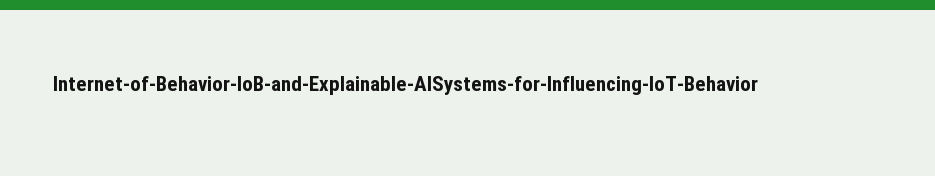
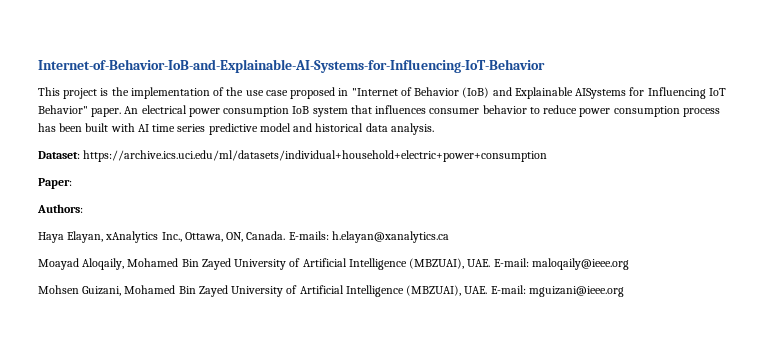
- Internet-of-Behavior-IoB-and-Explainable-AISystems-for-Influencing-IoT-Behavior
+ Internet-of-Behavior-IoB-and-Explainable-AI-Systems-for-Influencing-IoT-Behavior
+ This project is the implementation of the use case proposed in "Internet of Behavior (IoB) and Explainable AISystems for Influencing IoT Behavior" paper. An electrical power consumption IoB system that influences consumer behavior to reduce power consumption process has been built with AI time series predictive model and historical data analysis.
+ Dataset: https://archive.ics.uci.edu/ml/datasets/individual+household+electric+power+consumption
+ Paper:
+ Authors:
+ Haya Elayan, xAnalytics Inc., Ottawa, ON, Canada. E-mails: h.elayan@xanalytics.ca
+ Moayad Aloqaily, Mohamed Bin Zayed University of Artificial Intelligence (MBZUAI), UAE. E-mail: maloqaily@ieee.org
+ Mohsen Guizani, Mohamed Bin Zayed University of Artificial Intelligence (MBZUAI), UAE. E-mail: mguizani@ieee.org

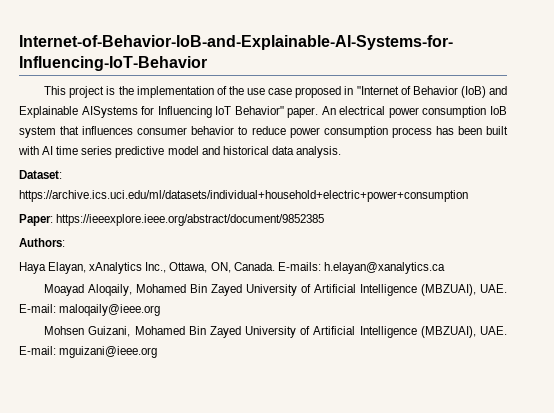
- Paper:
+ Paper: https://ieeexplore.ieee.org/abstract/document/9852385

